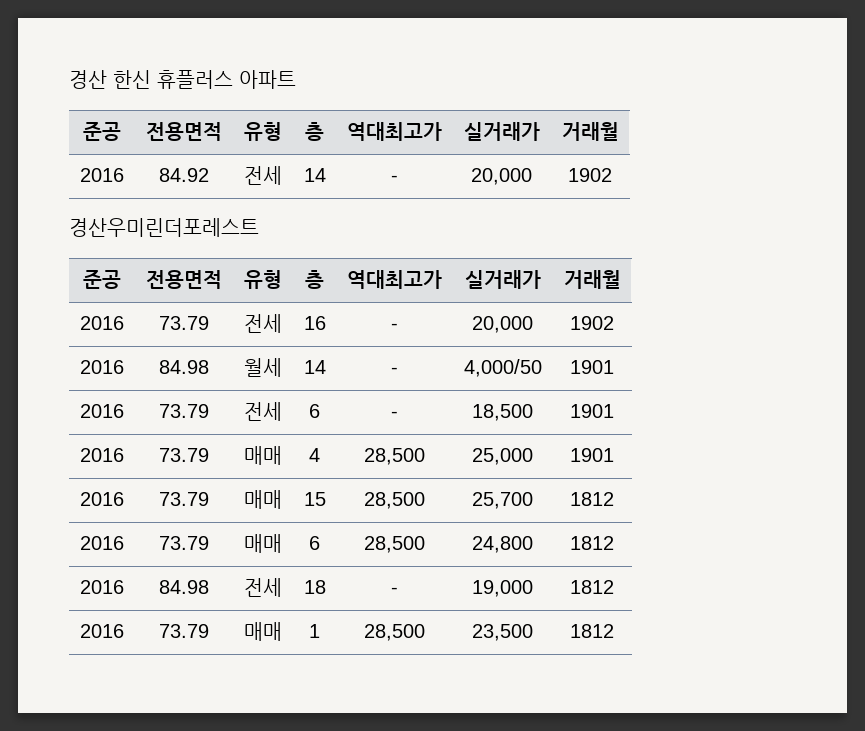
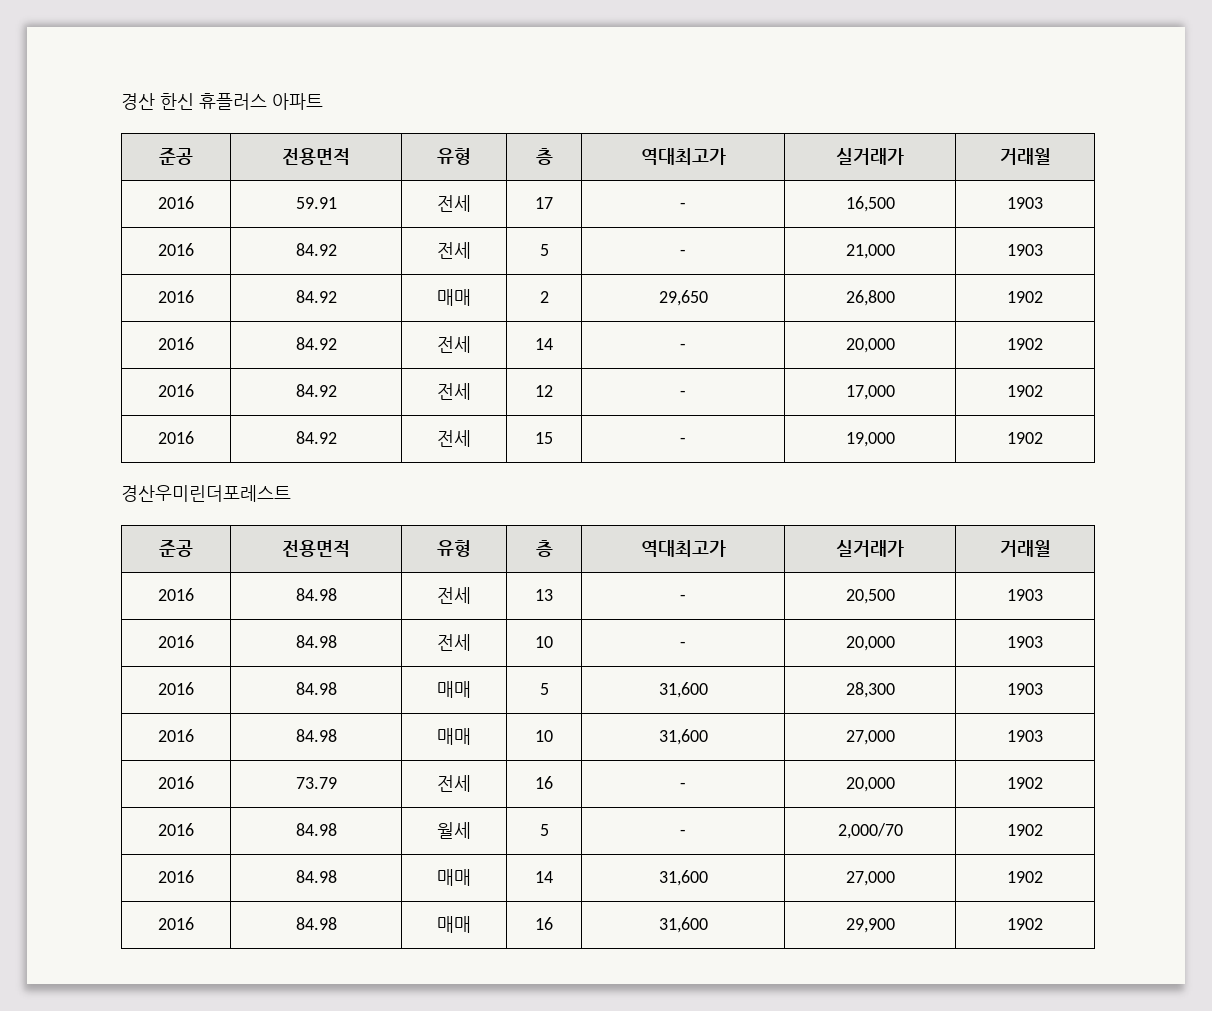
+ 2016 | 59.91 | 전세 | 17 | - | 16,500 | 1903
+ 2016 | 84.92 | 전세 | 5 | - | 21,000 | 1903
+ 2016 | 84.92 | 매매 | 2 | 29,650 | 26,800 | 1902
+ 2016 | 84.92 | 전세 | 12 | - | 17,000 | 1902
+ 2016 | 84.92 | 전세 | 15 | - | 19,000 | 1902
+ 2016 | 84.98 | 전세 | 13 | - | 20,500 | 1903
+ 2016 | 84.98 | 전세 | 10 | - | 20,000 | 1903
+ 2016 | 84.98 | 매매 | 5 | 31,600 | 28,300 | 1903
+ 2016 | 84.98 | 매매 | 10 | 31,600 | 27,000 | 1903
- 2016 | 84.98 | 월세 | 14 | - | 4,000/50 | 1901
- 2016 | 73.79 | 전세 | 6 | - | 18,500 | 1901
- 2016 | 73.79 | 매매 | 4 | 28,500 | 25,000 | 1901
- 2016 | 73.79 | 매매 | 15 | 28,500 | 25,700 | 1812
- 2016 | 73.79 | 매매 | 6 | 28,500 | 24,800 | 1812
- 2016 | 84.98 | 전세 | 18 | - | 19,000 | 1812
- 2016 | 73.79 | 매매 | 1 | 28,500 | 23,500 | 1812
+ 2016 | 84.98 | 월세 | 5 | - | 2,000/70 | 1902
+ 2016 | 84.98 | 매매 | 14 | 31,600 | 27,000 | 1902
+ 2016 | 84.98 | 매매 | 16 | 31,600 | 29,900 | 1902

